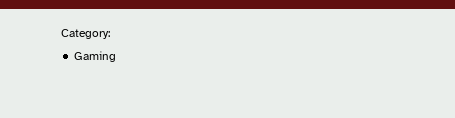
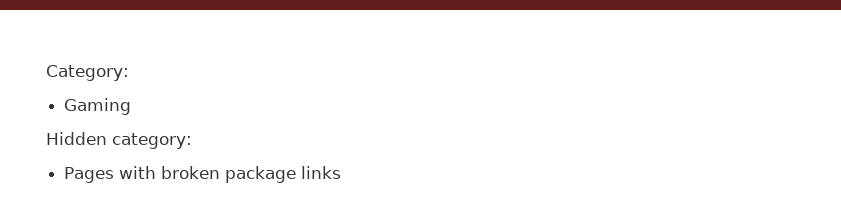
+ Hidden category:
+ Pages with broken package links

